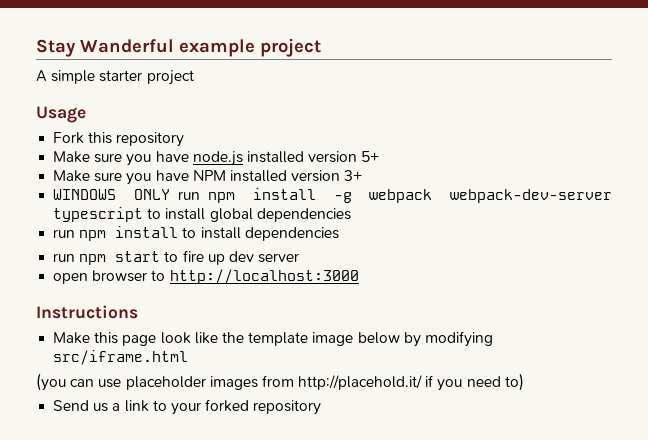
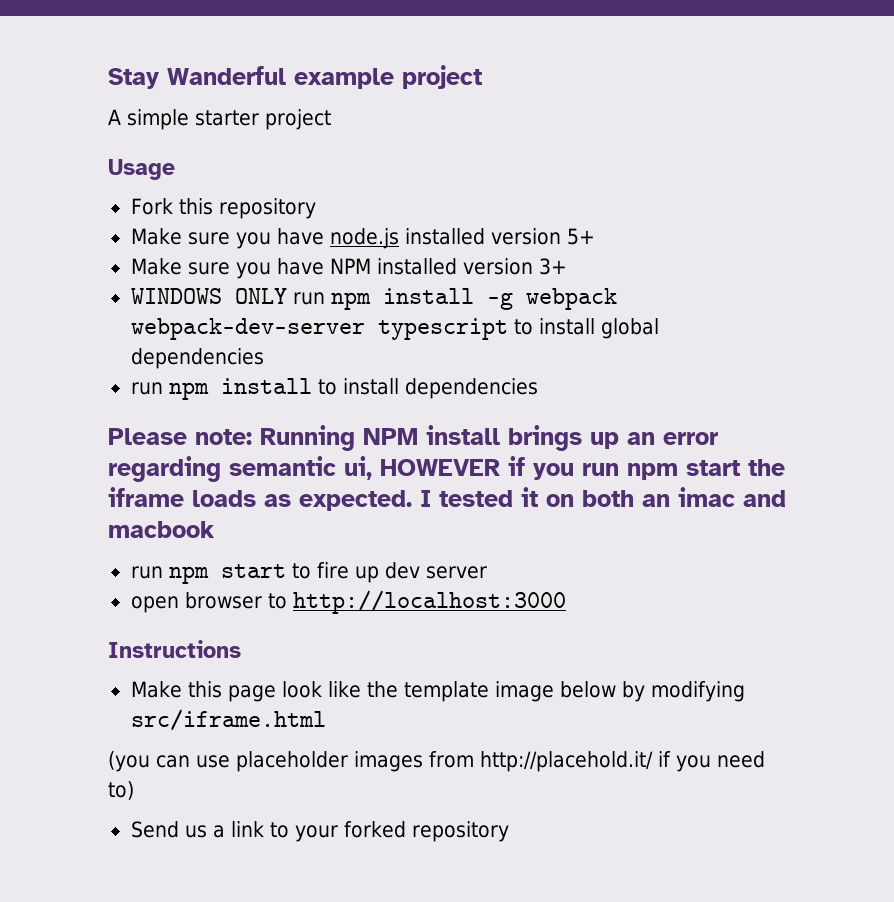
+ Please note: Running NPM install brings up an error regarding semantic ui, HOWEVER if you run npm start the iframe loads as expected. I tested it on both an imac and macbook

